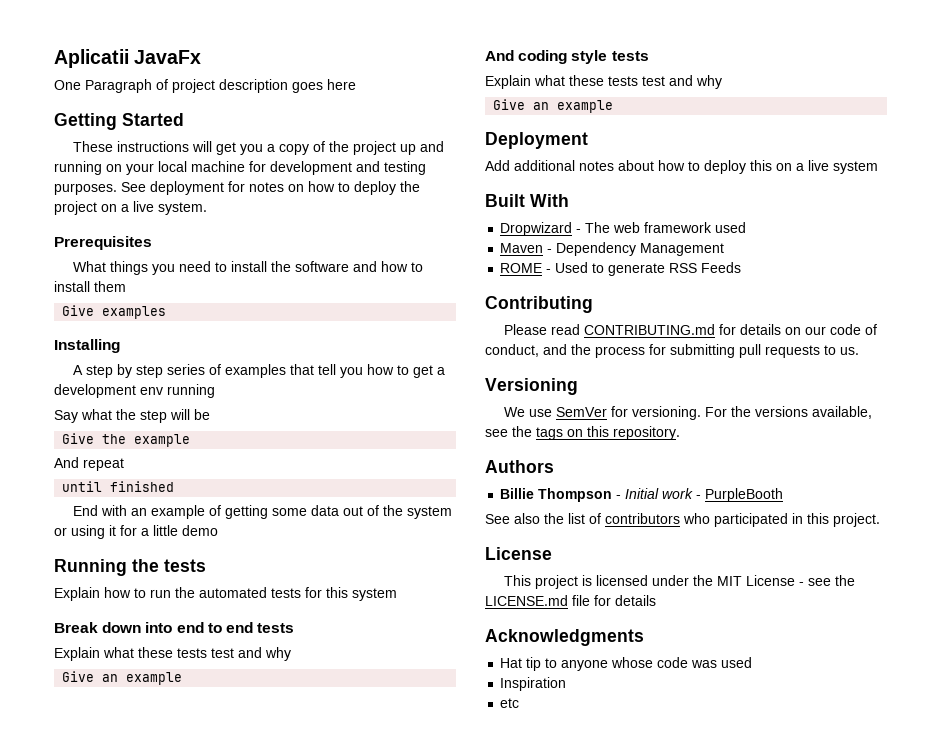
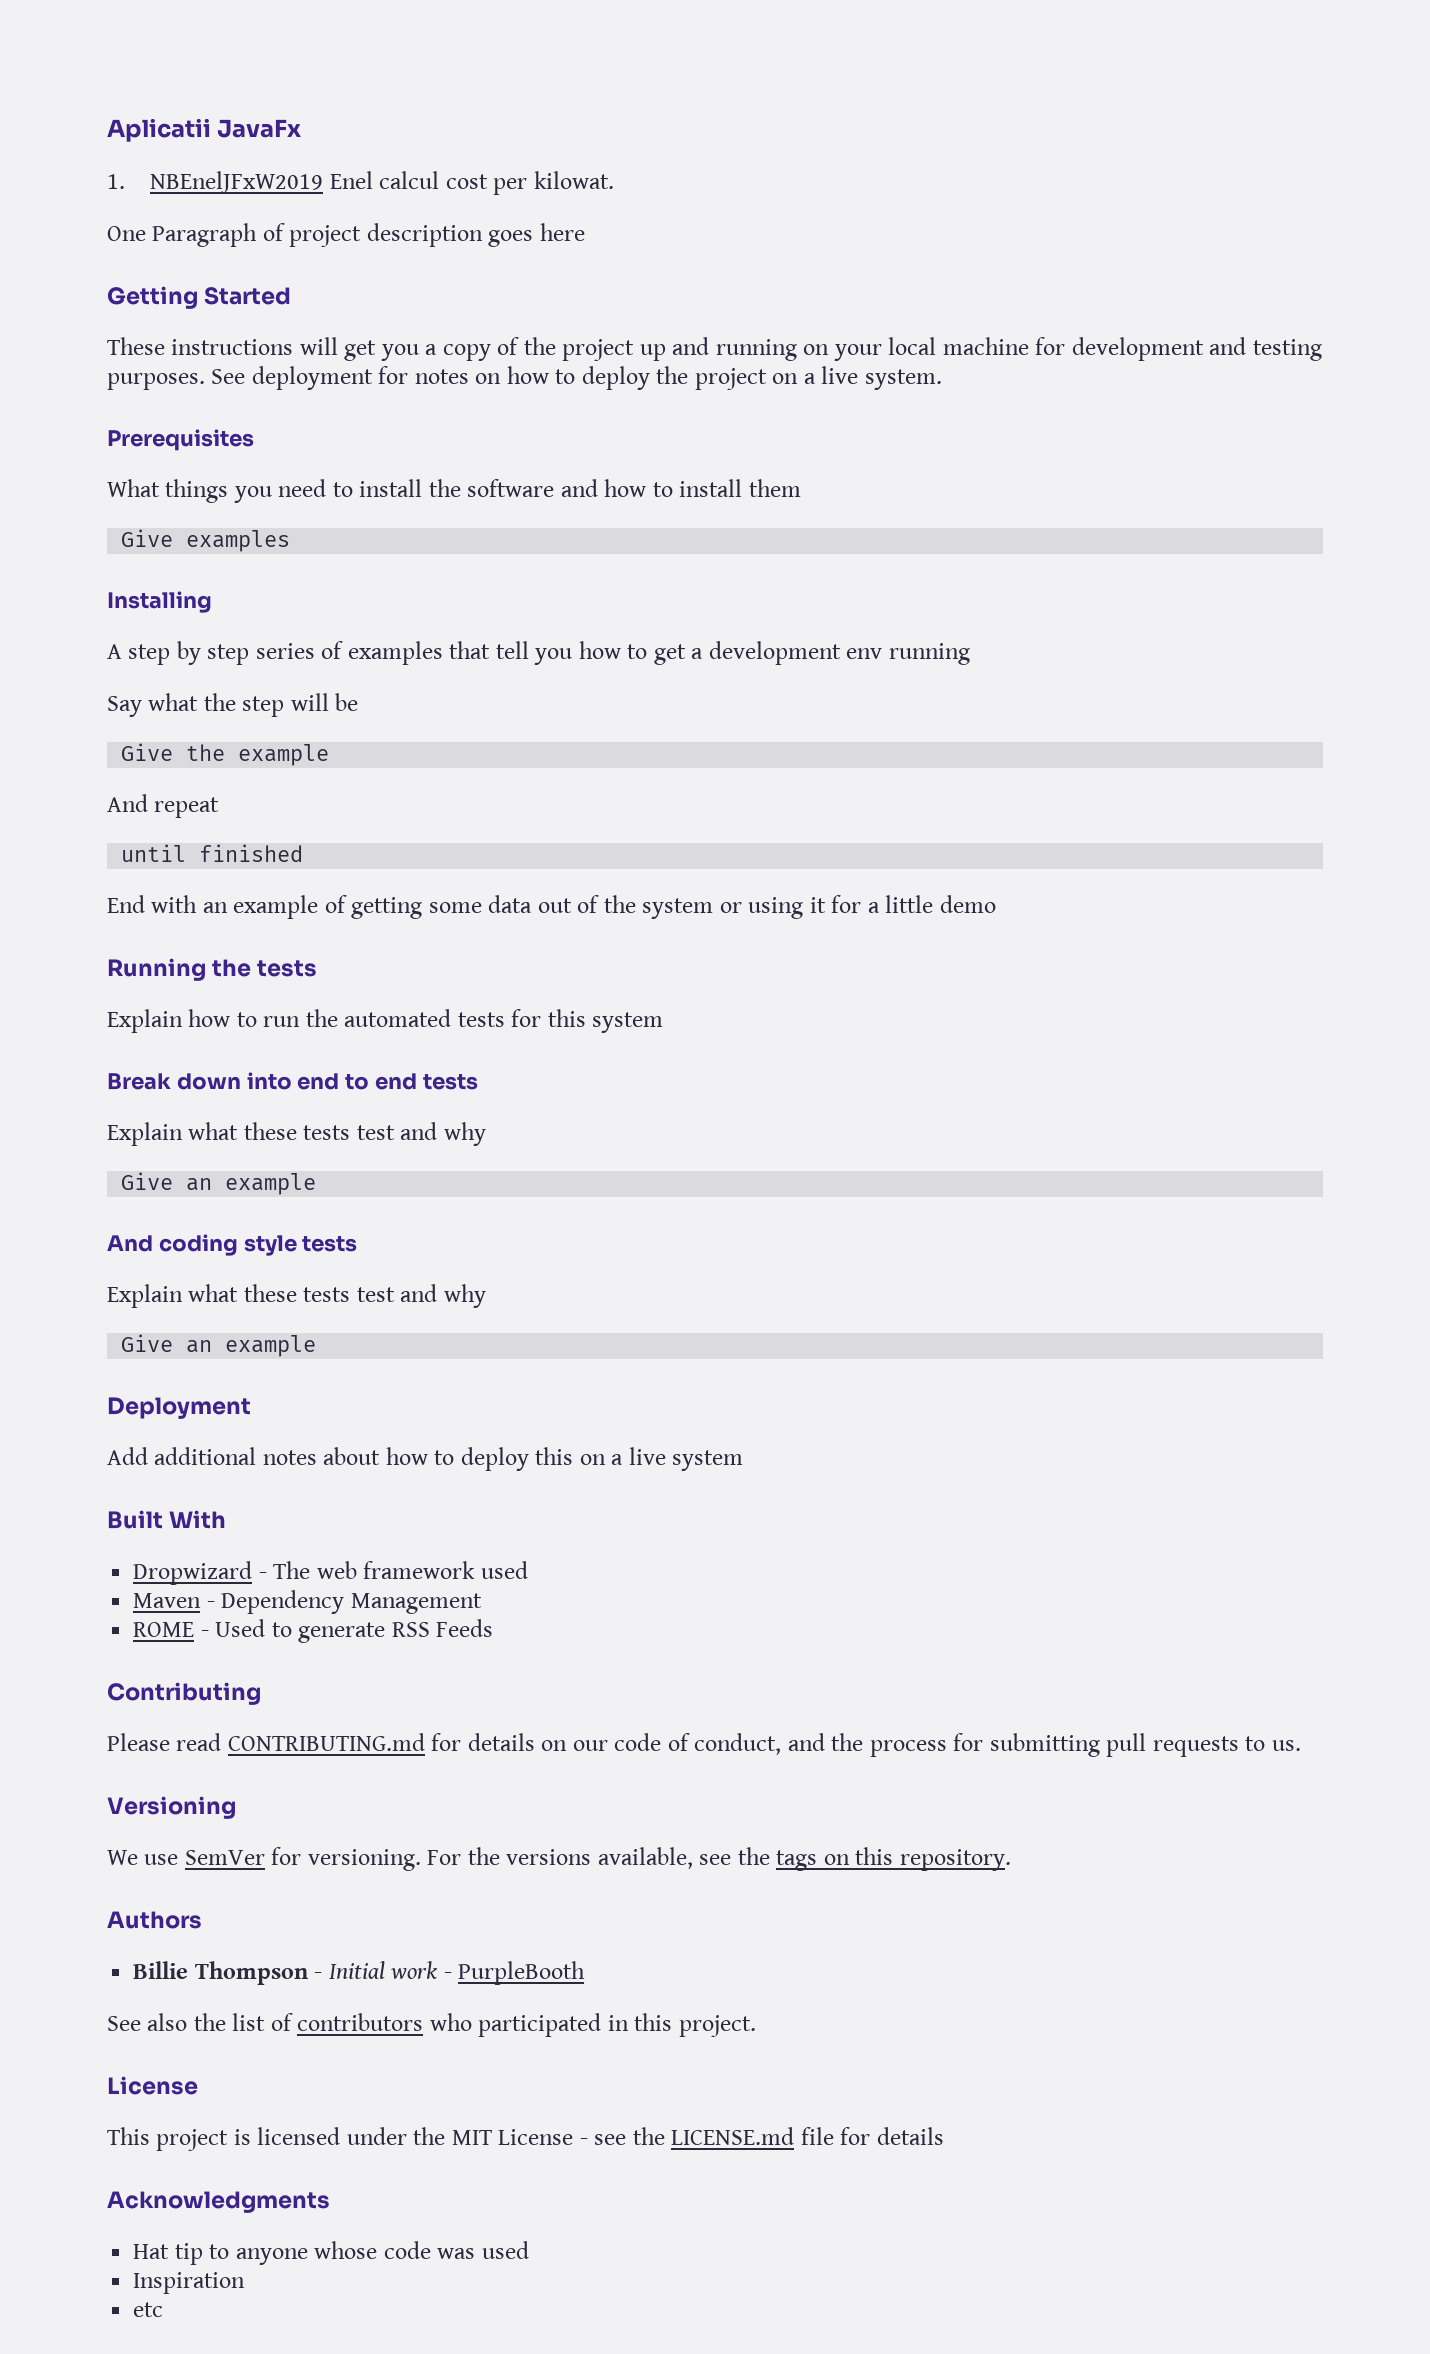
+ 1. NBEnelJFxW2019 Enel calcul cost per kilowat.

